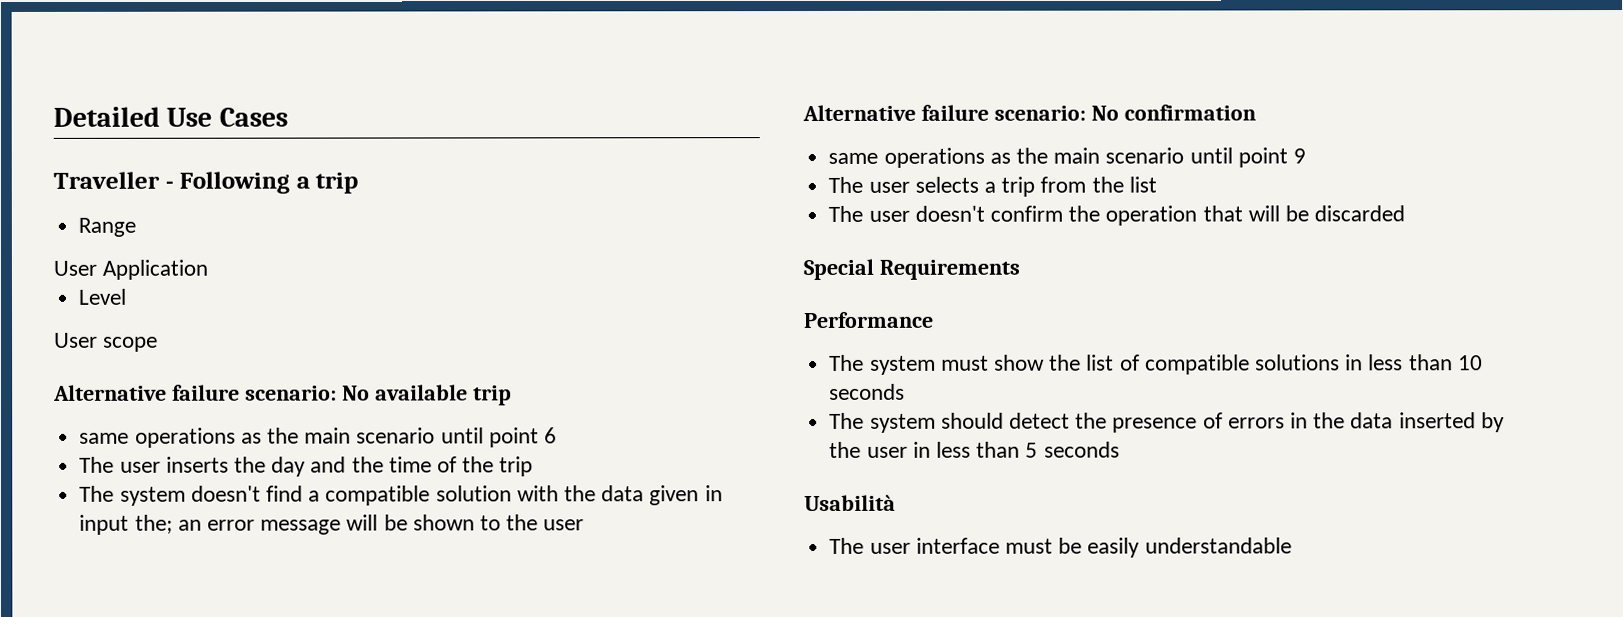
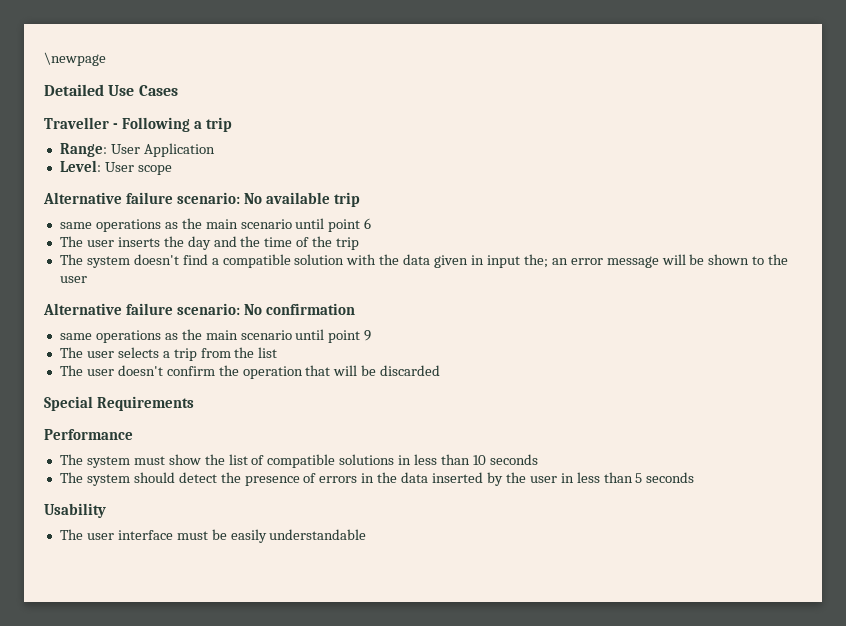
+ \newpage
- Range
- User Application
+ Range: User Application
- Level
- User scope
+ Level: User scope
- Usabilità
+ Usability

